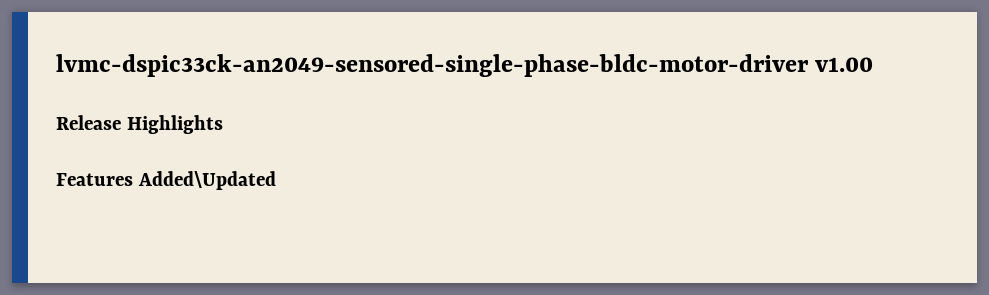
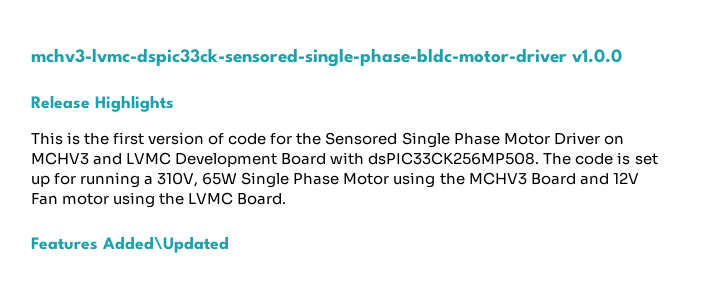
- lvmc-dspic33ck-an2049-sensored-single-phase-bldc-motor-driver v1.00
+ mchv3-lvmc-dspic33ck-sensored-single-phase-bldc-motor-driver v1.0.0
+ This is the first version of code for the Sensored Single Phase Motor Driver on MCHV3 and LVMC Development Board with dsPIC33CK256MP508. The code is set up for running a 310V, 65W Single Phase Motor using the MCHV3 Board and 12V Fan motor using the LVMC Board.

